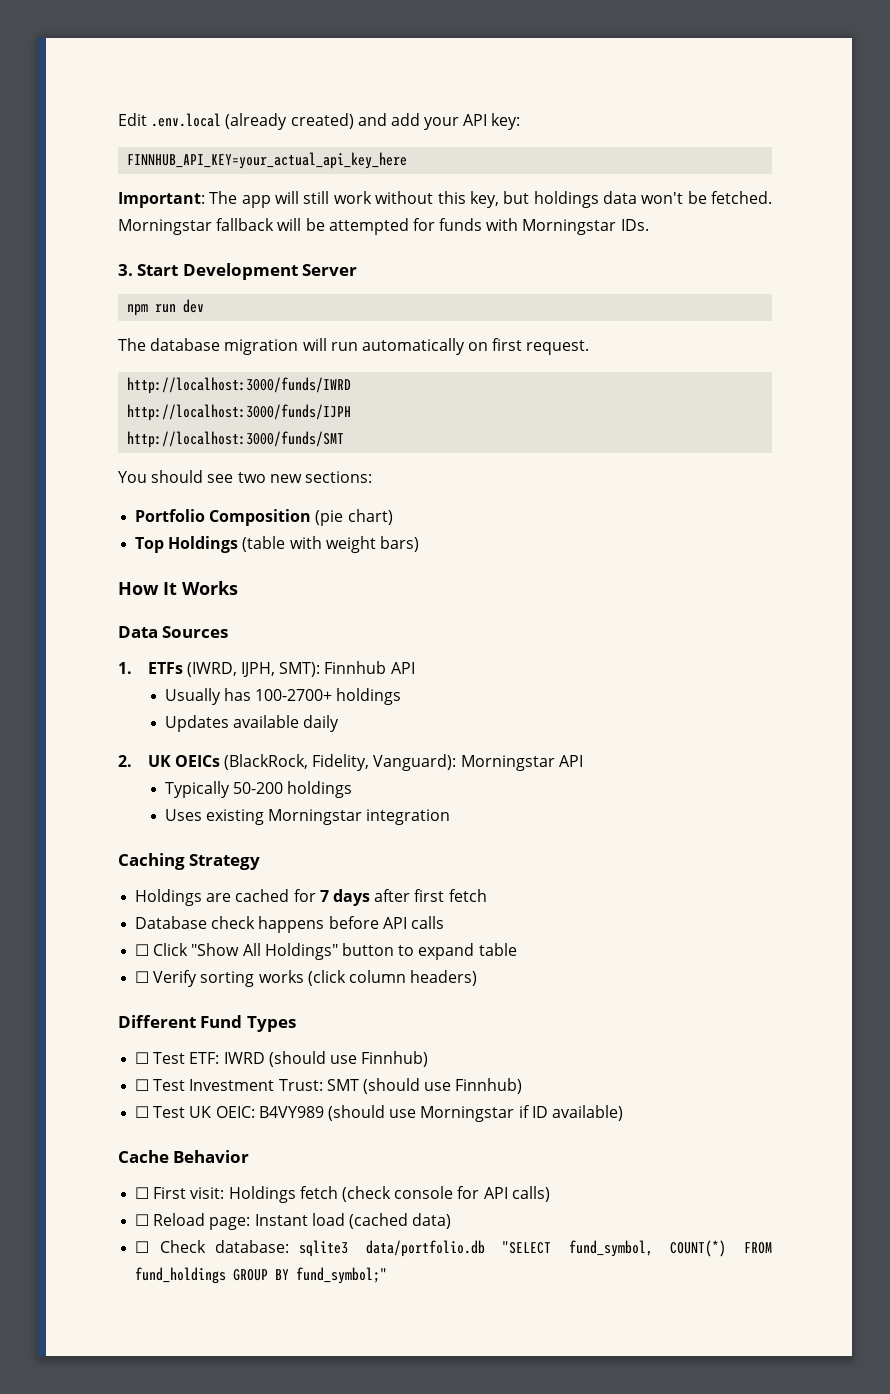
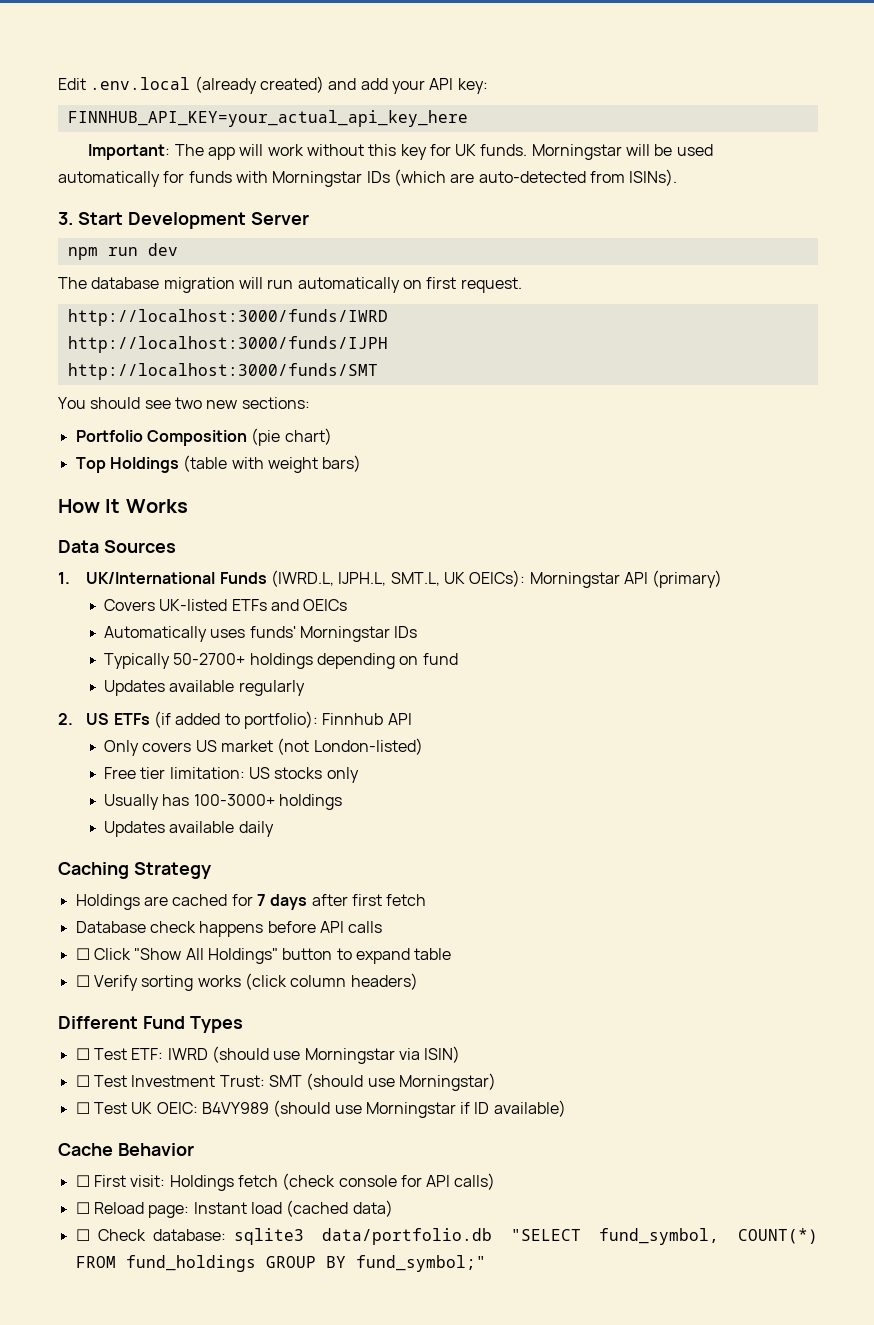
- Important: The app will still work without this key, but holdings data won't be fetched. Morningstar fallback will be attempted for funds with Morningstar IDs.
+ Important: The app will work without this key for UK funds. Morningstar will be used automatically for funds with Morningstar IDs (which are auto-detected from ISINs).
- 1. ETFs (IWRD, IJPH, SMT): Finnhub API
+ 1. UK/International Funds (IWRD.L, IJPH.L, SMT.L, UK OEICs): Morningstar API (primary)
+ Covers UK-listed ETFs and OEICs
+ Automatically uses funds' Morningstar IDs
+ Typically 50-2700+ holdings depending on fund
+ Updates available regularly
+ 2. US ETFs (if added to portfolio): Finnhub API
+ Only covers US market (not London-listed)
+ Free tier limitation: US stocks only
- Usually has 100-2700+ holdings
+ Usually has 100-3000+ holdings
- 2. UK OEICs (BlackRock, Fidelity, Vanguard): Morningstar API
- Typically 50-200 holdings
- Uses existing Morningstar integration
- ☐ Test ETF: IWRD (should use Finnhub)
+ ☐ Test ETF: IWRD (should use Morningstar via ISIN)
- ☐ Test Investment Trust: SMT (should use Finnhub)
+ ☐ Test Investment Trust: SMT (should use Morningstar)

